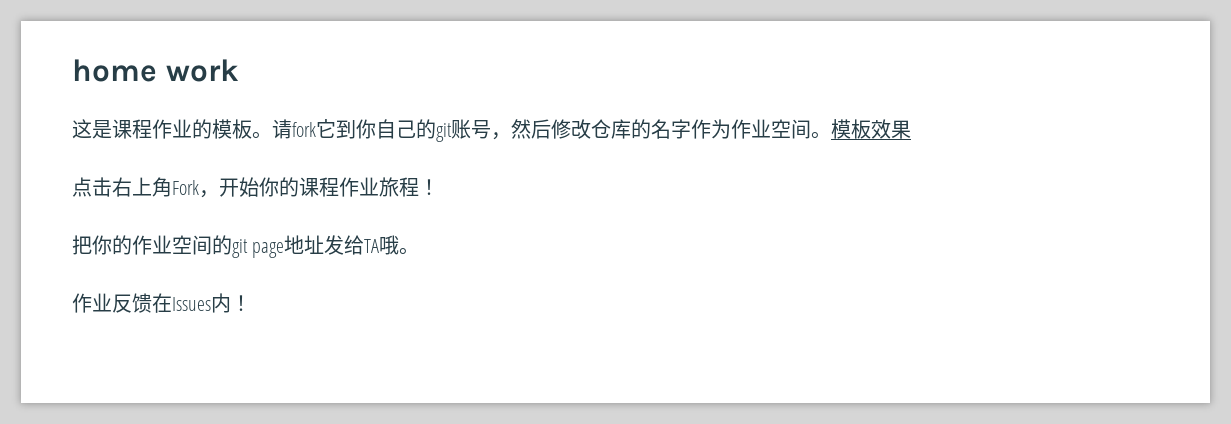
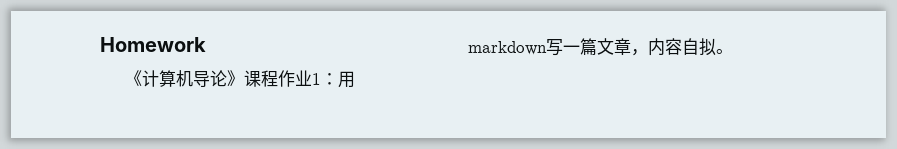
- home work
- 这是课程作业的模板。请fork它到你自己的git账号，然后修改仓库的名字作为作业空间。模板效果
- 点击右上角Fork，开始你的课程作业旅程！
- 把你的作业空间的git page地址发给TA哦。
- 作业反馈在Issues内！
+ Homework
+ 《计算机导论》课程作业1：用markdown写一篇文章，内容自拟。

